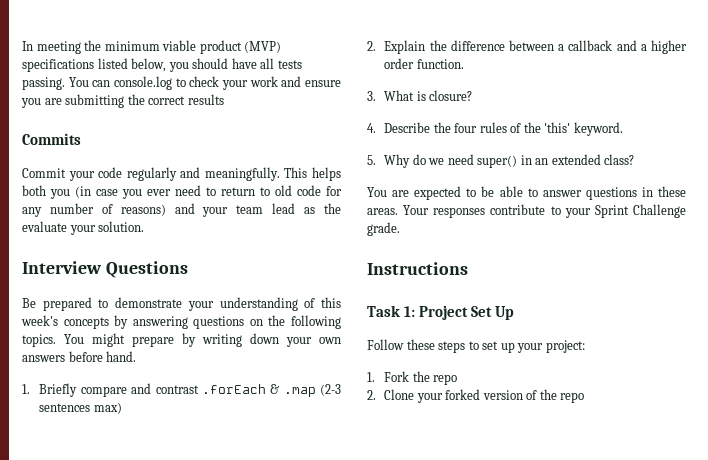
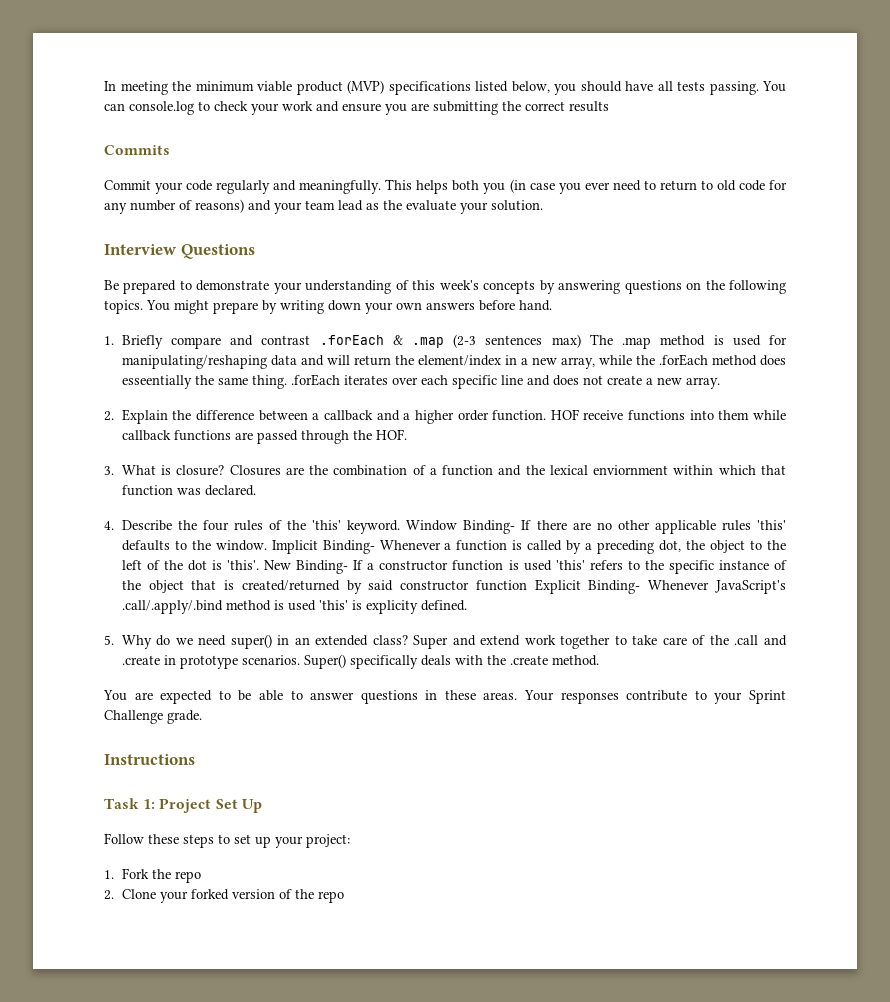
- 1. Briefly compare and contrast .forEach & .map (2-3 sentences max)
+ 1. Briefly compare and contrast .forEach & .map (2-3 sentences max) The .map method is used for manipulating/reshaping data and will return the element/index in a new array, while the .forEach method does esseentially the same thing. .forEach iterates over each specific line and does not create a new array.
- 2. Explain the difference between a callback and a higher order function.
- 3. What is closure?
+ 2. Explain the difference between a callback and a higher order function. HOF receive functions into them while callback functions are passed through the HOF.
+ 3. What is closure? Closures are the combination of a function and the lexical enviornment within which that function was declared.
+ Window Binding- If there are no other applicable rules 'this' defaults to the window. Implicit Binding- Whenever a function is called by a preceding dot, the object to the left of the dot is 'this'. New Binding- If a constructor function is used 'this' refers to the specific instance of the object that is created/returned by said constructor function Explicit Binding- Whenever JavaScript's .call/.apply/.bind method is used 'this' is explicity defined.
+ Super and extend work together to take care of the .call and .create in prototype scenarios. Super() specifically deals with the .create method.

